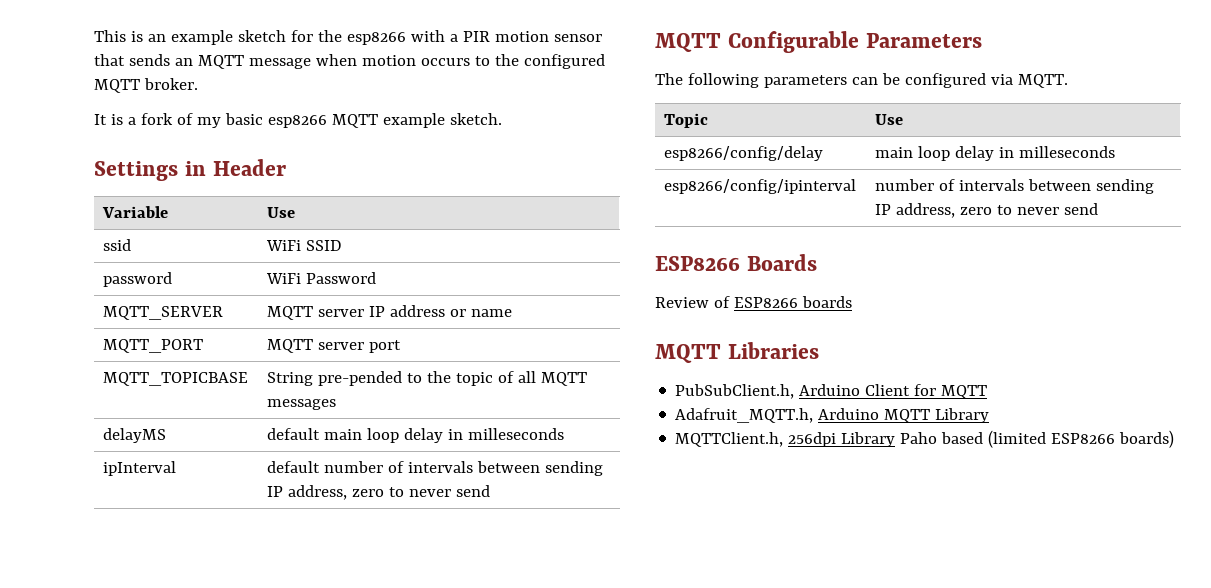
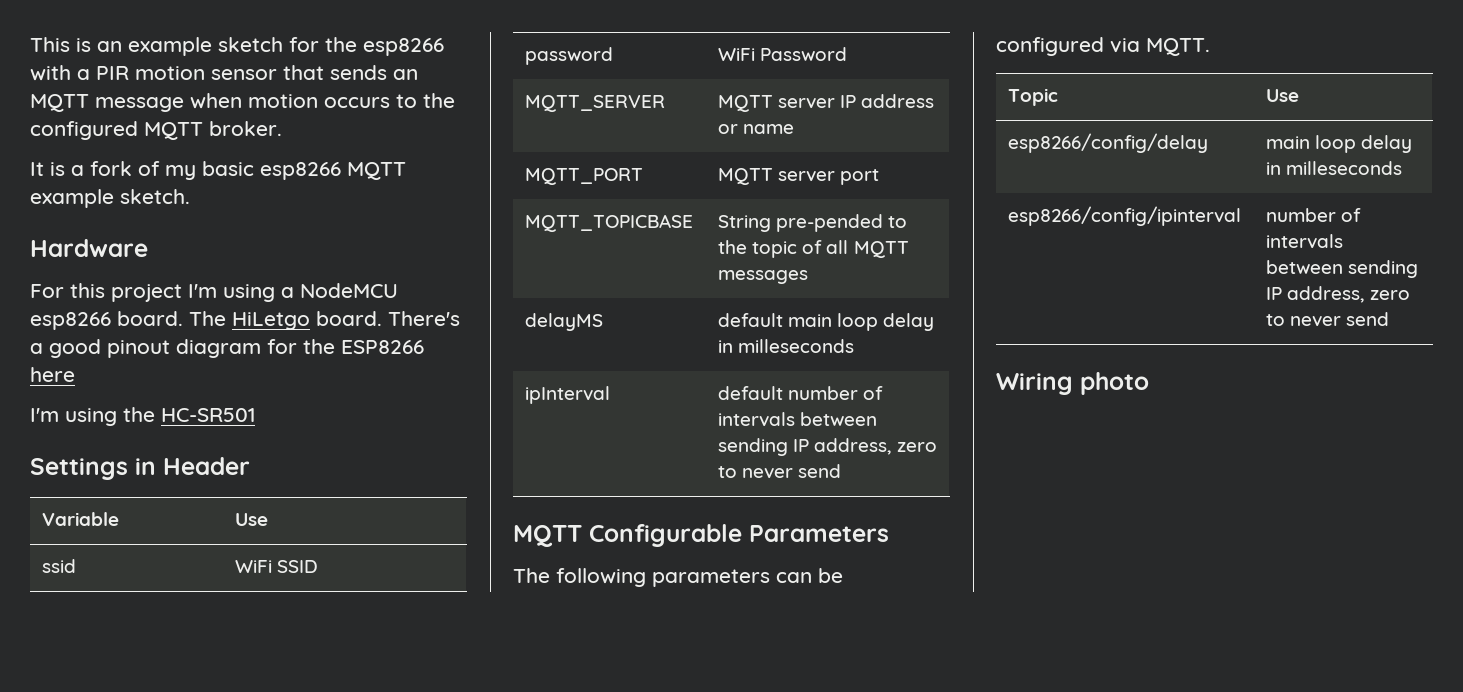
+ Hardware
+ For this project I'm using a NodeMCU esp8266 board. The HiLetgo board. There's a good pinout diagram for the ESP8266 here
+ I'm using the HC-SR501
- ESP8266 Boards
- Review of ESP8266 boards
- MQTT Libraries
- PubSubClient.h, Arduino Client for MQTT
- Adafruit_MQTT.h, Arduino MQTT Library
- MQTTClient.h, 256dpi Library Paho based (limited ESP8266 boards)
+ Wiring photo

